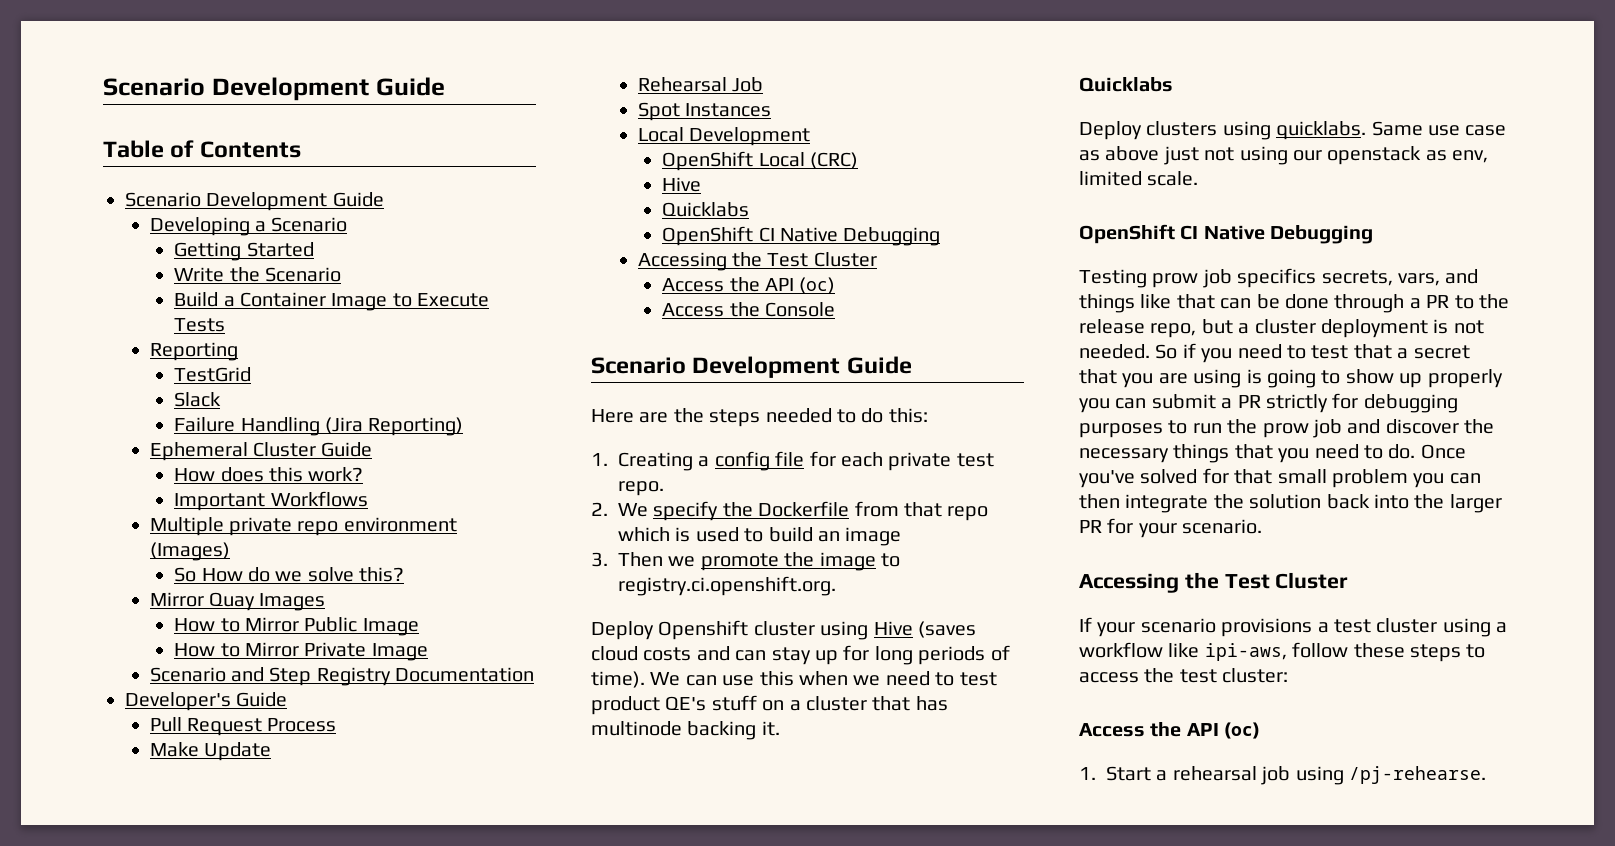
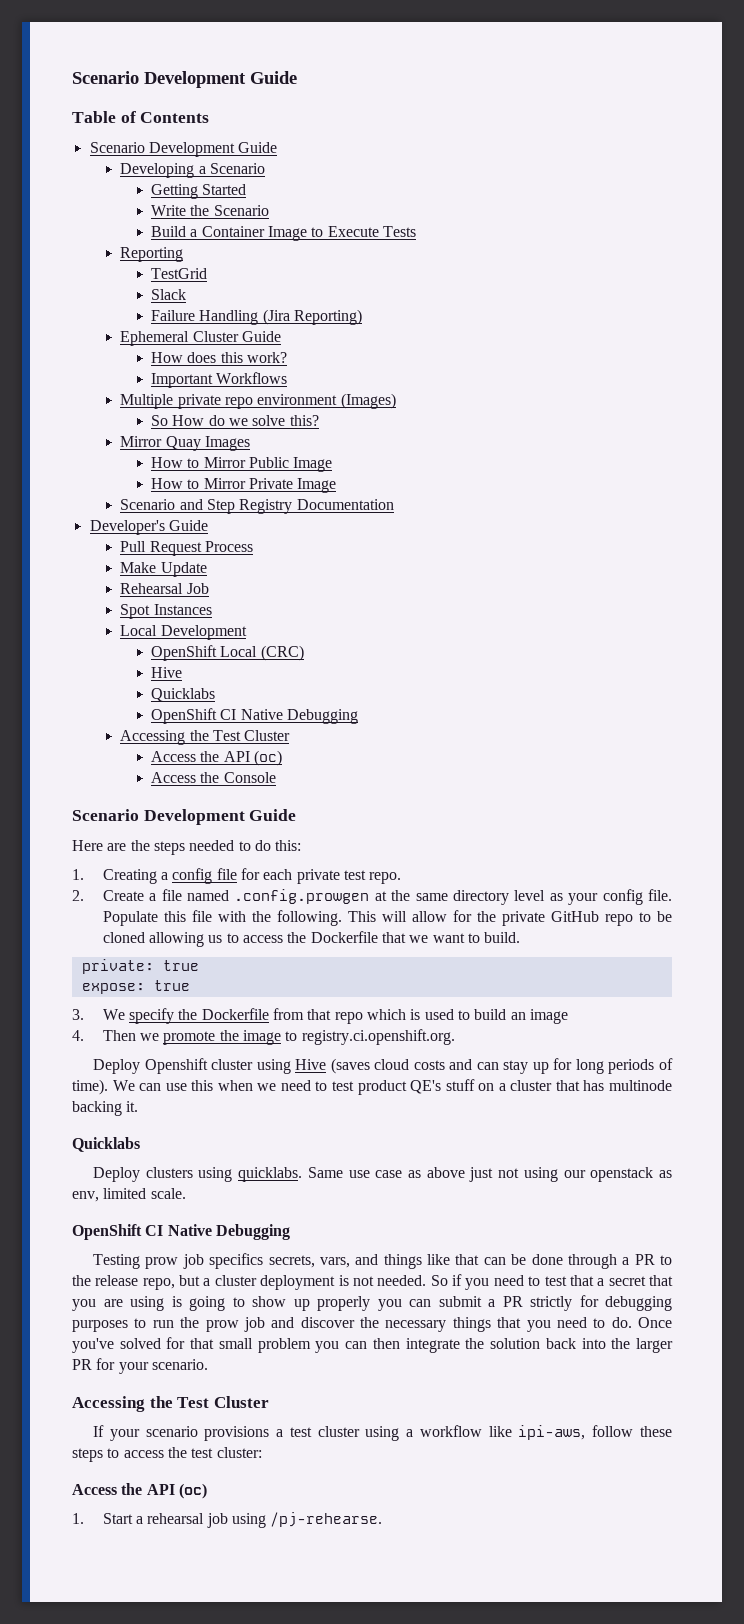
- 2. We specify the Dockerfile from that repo which is used to build an image
+ 2. Create a file named .config.prowgen at the same directory level as your config file. Populate this file with the following. This will allow for the private GitHub repo to be cloned allowing us to access the Dockerfile that we want to build.
+ private: true
+ expose: true
+ 3. We specify the Dockerfile from that repo which is used to build an image
- 3. Then we promote the image to registry.ci.openshift.org.
+ 4. Then we promote the image to registry.ci.openshift.org.

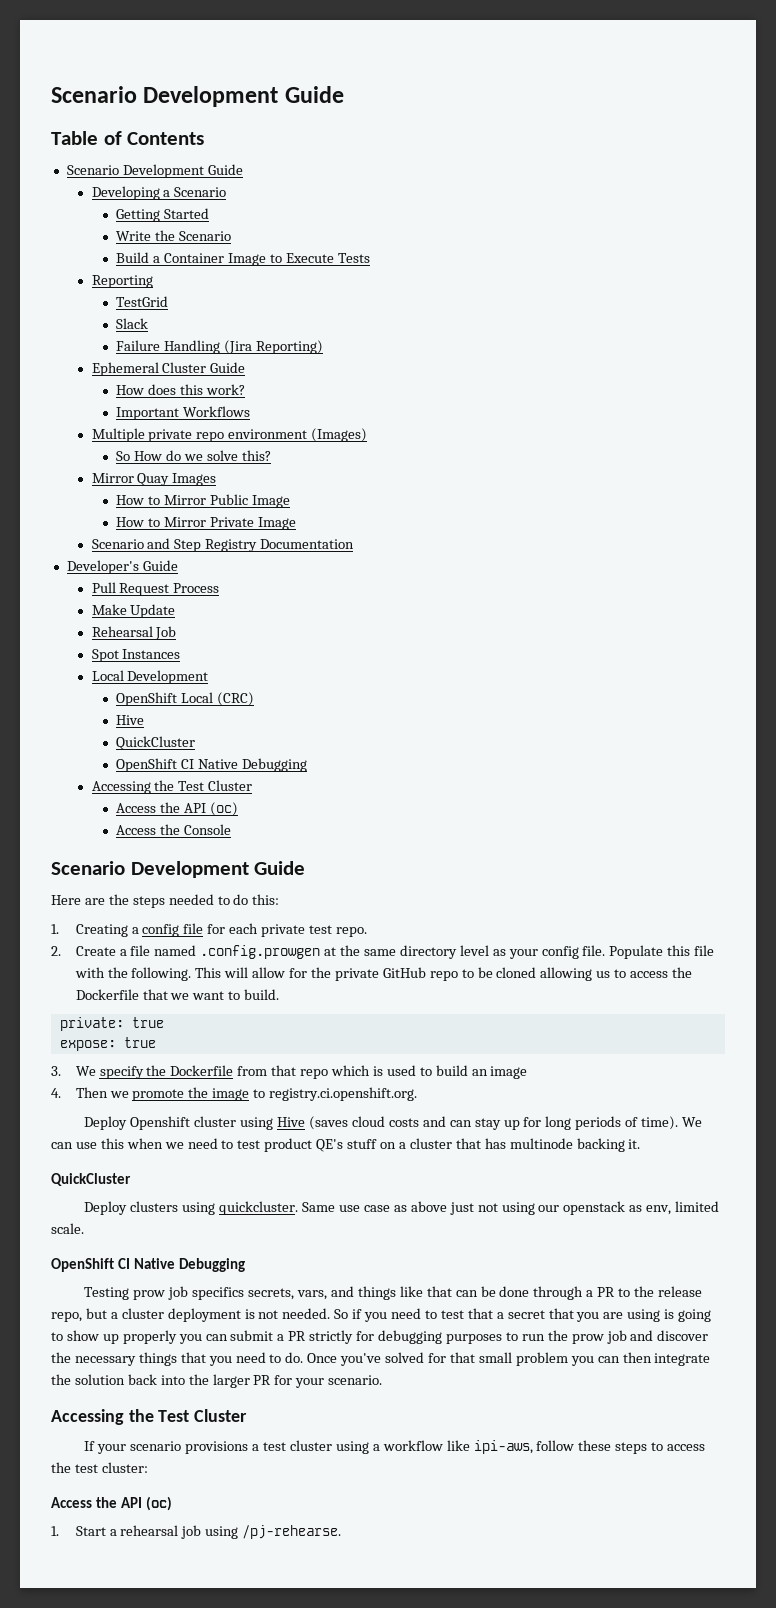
  OpenShift Local (CRC)
  Hive
- Quicklabs
+ QuickCluster
  We can use this when we need to test product QE's stuff on a cluster that has multinode backing it.
- Quicklabs
+ QuickCluster
- Deploy clusters using quicklabs.
+ Deploy clusters using quickcluster.

